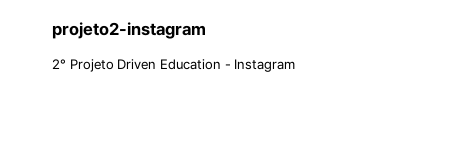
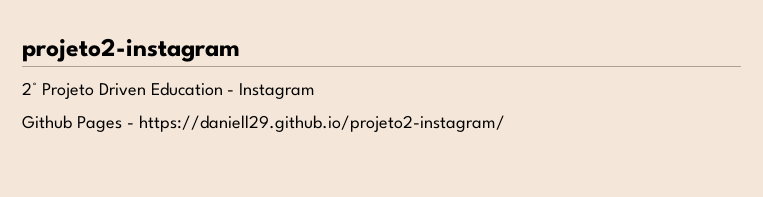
+ Github Pages - https://daniell29.github.io/projeto2-instagram/

